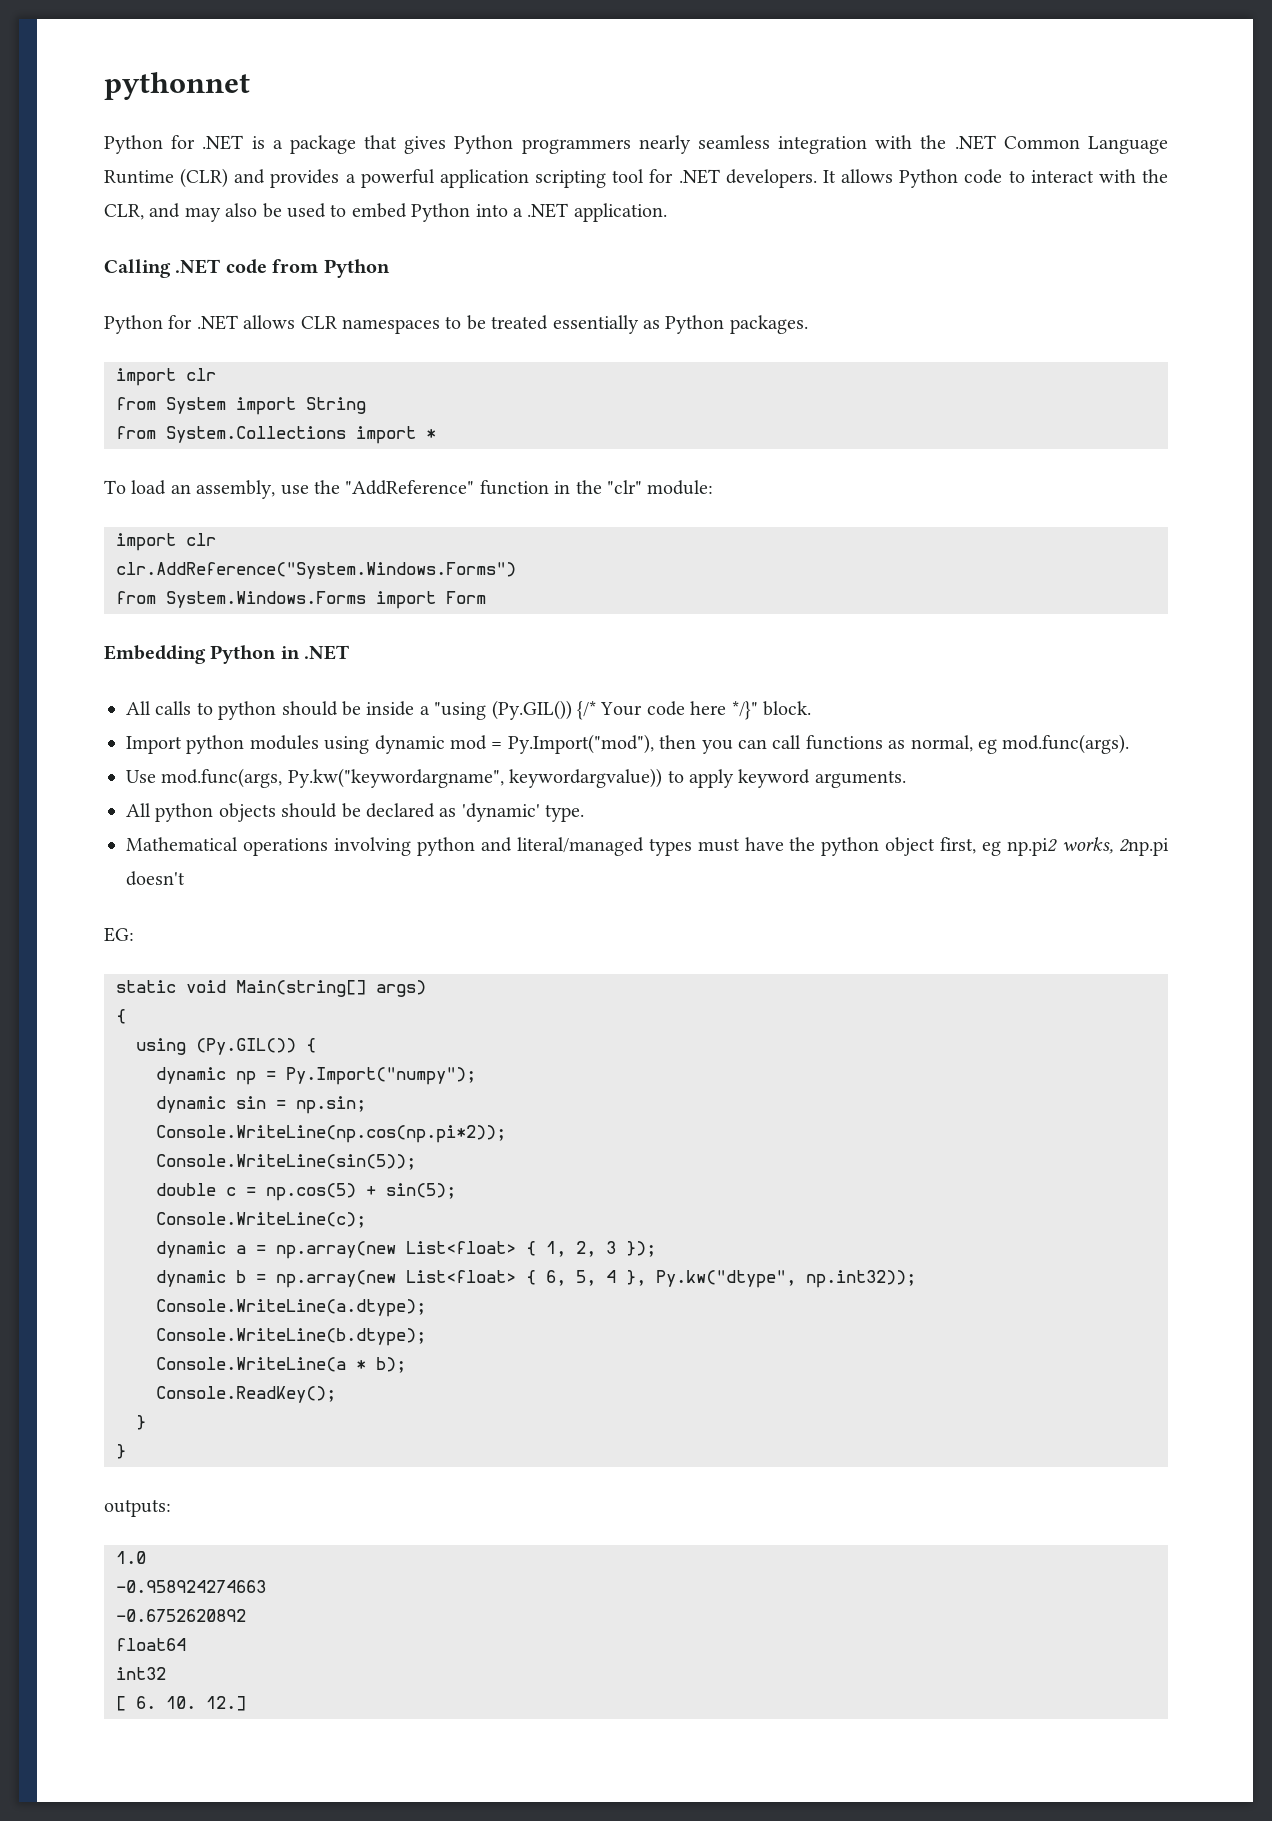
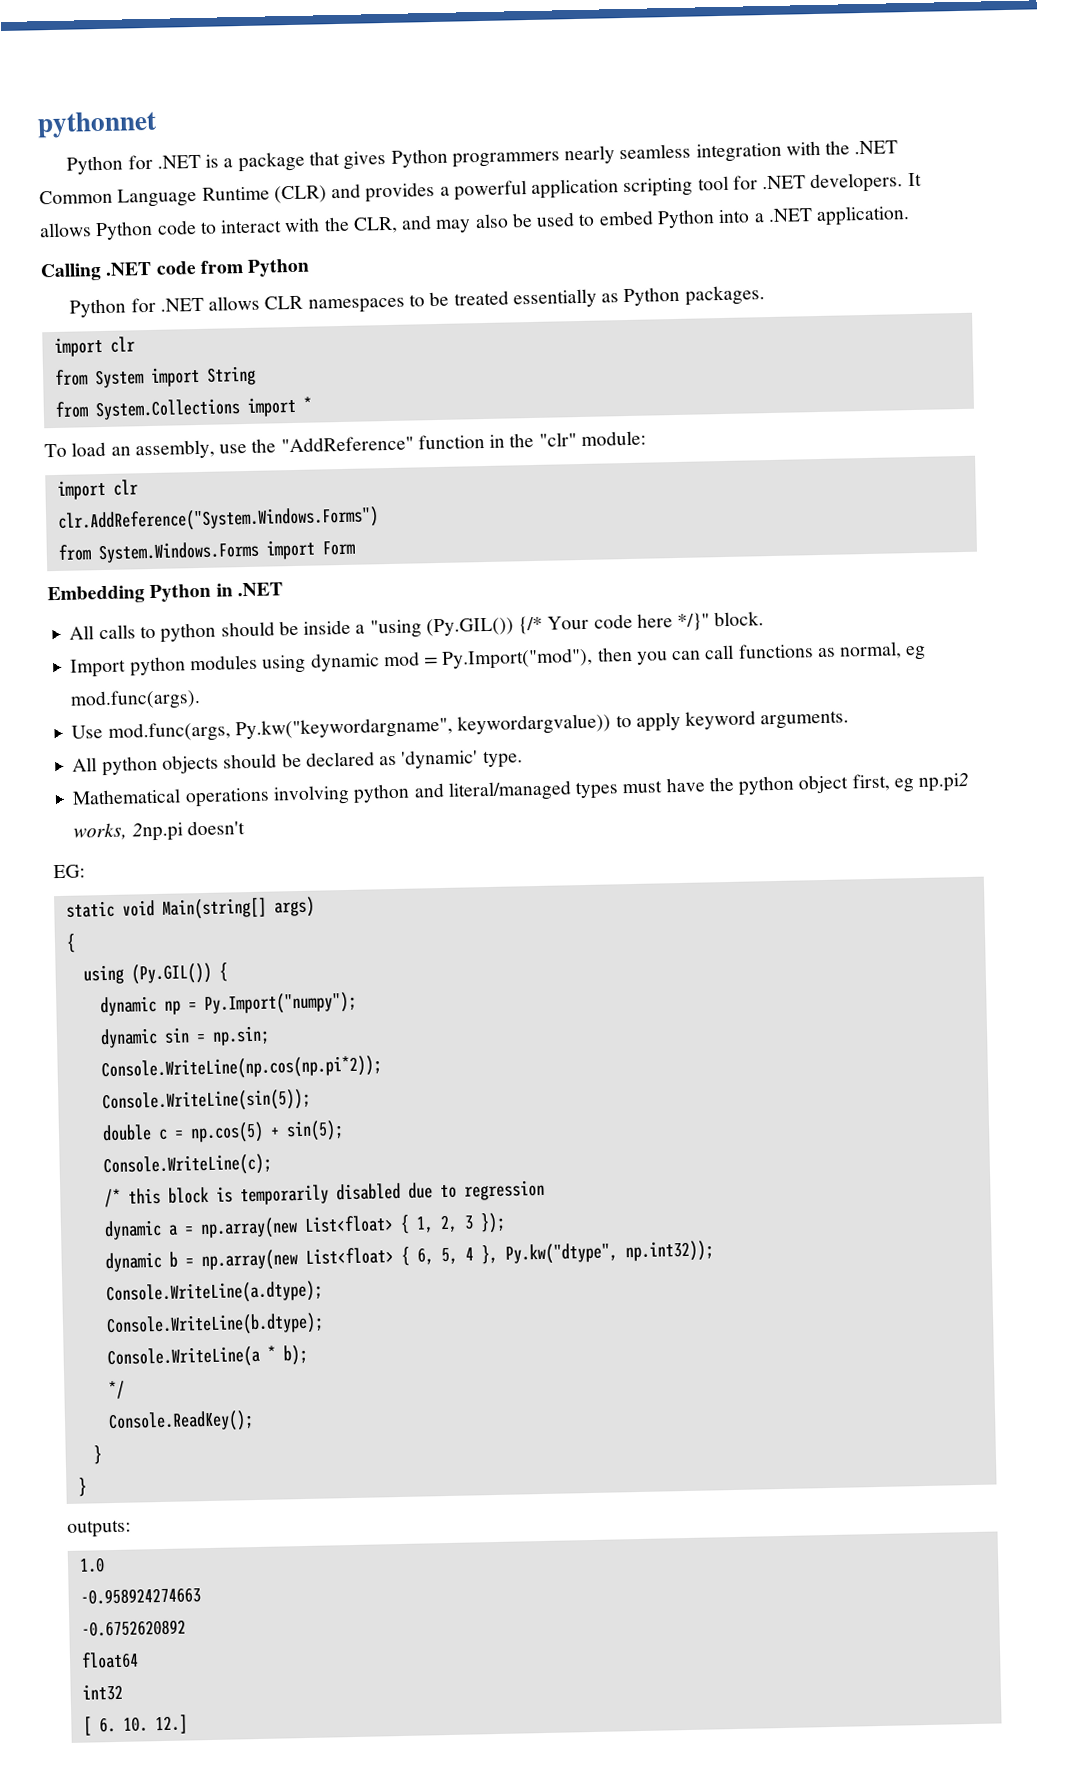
+ /* this block is temporarily disabled due to regression
+ */

